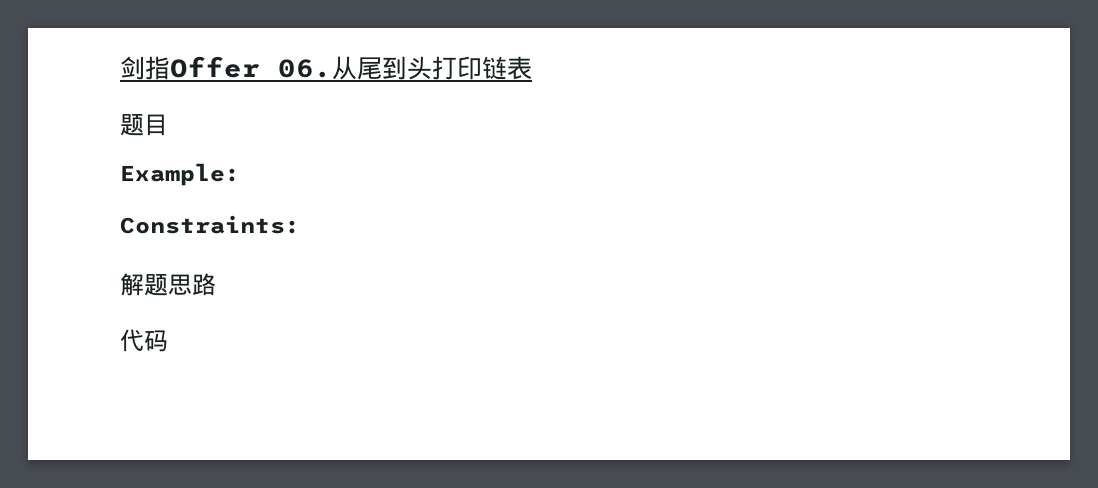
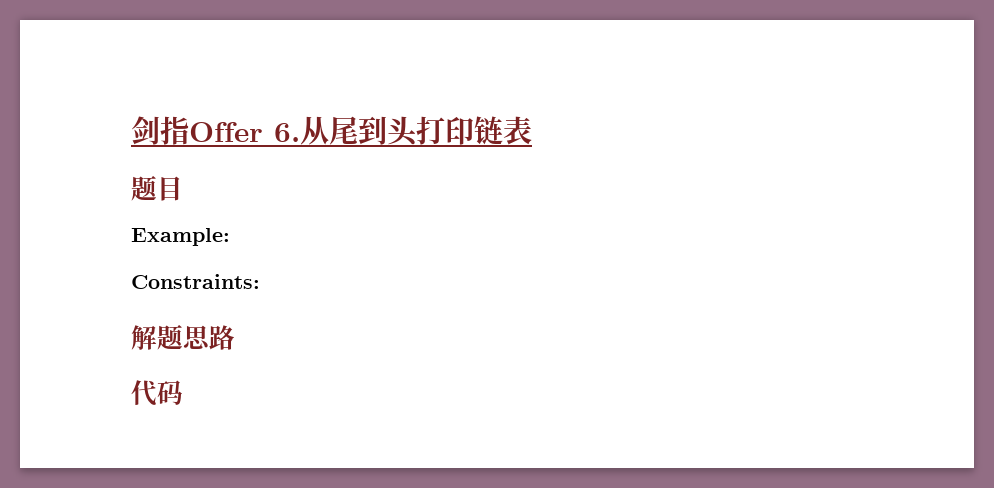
- 剑指Offer 06.从尾到头打印链表
+ 剑指Offer 6.从尾到头打印链表

